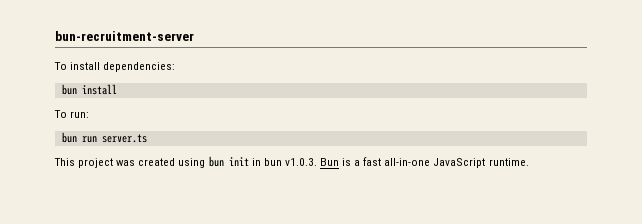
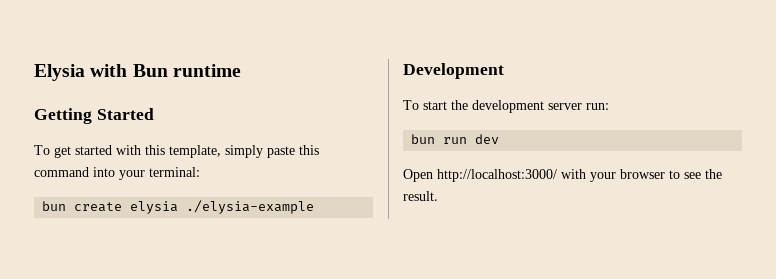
- bun-recruitment-server
- To install dependencies:
- bun install
- To run:
- bun run server.ts
- This project was created using bun init in bun v1.0.3. Bun is a fast all-in-one JavaScript runtime.
+ Elysia with Bun runtime
+ Getting Started
+ To get started with this template, simply paste this command into your terminal:
+ bun create elysia ./elysia-example
+ Development
+ To start the development server run:
+ bun run dev
+ Open http://localhost:3000/ with your browser to see the result.

